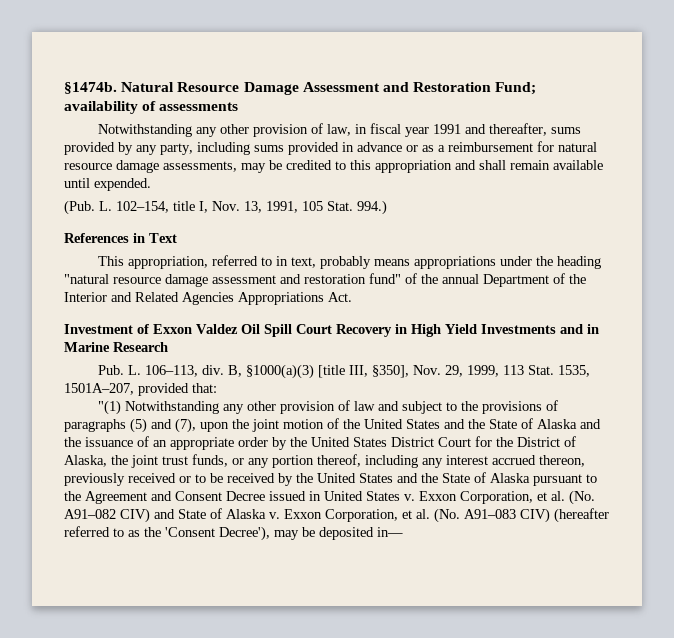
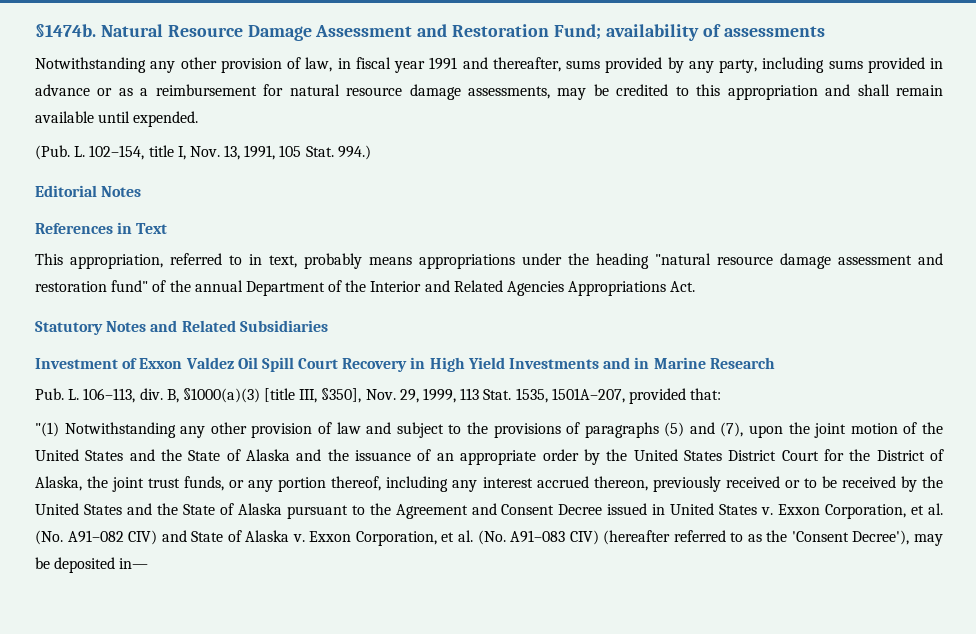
+ Editorial Notes
+ Statutory Notes and Related Subsidiaries

